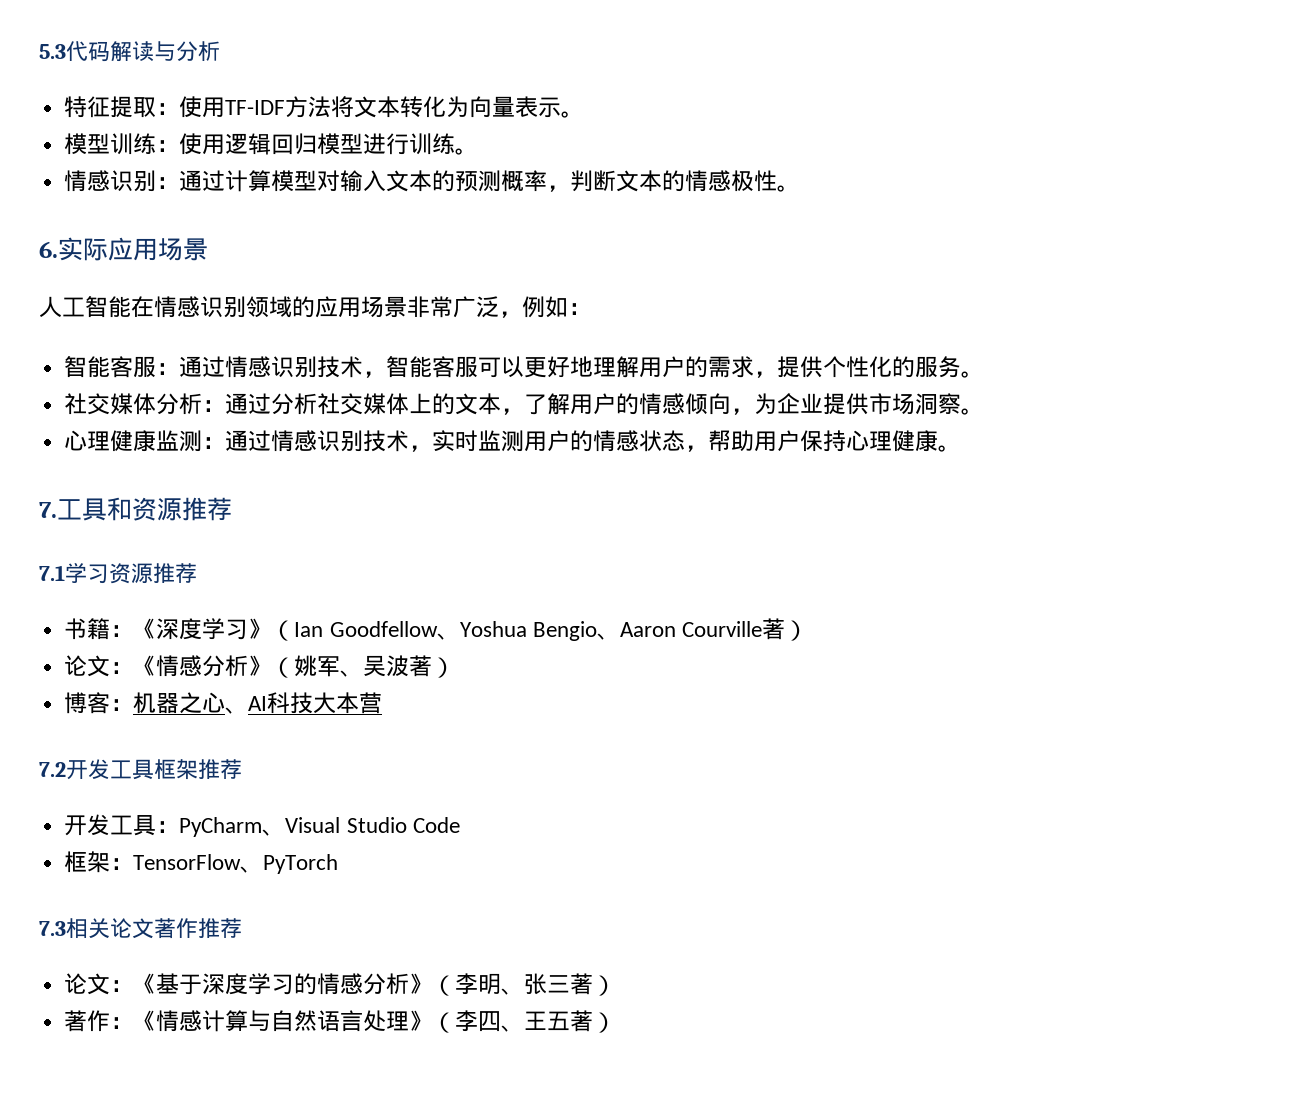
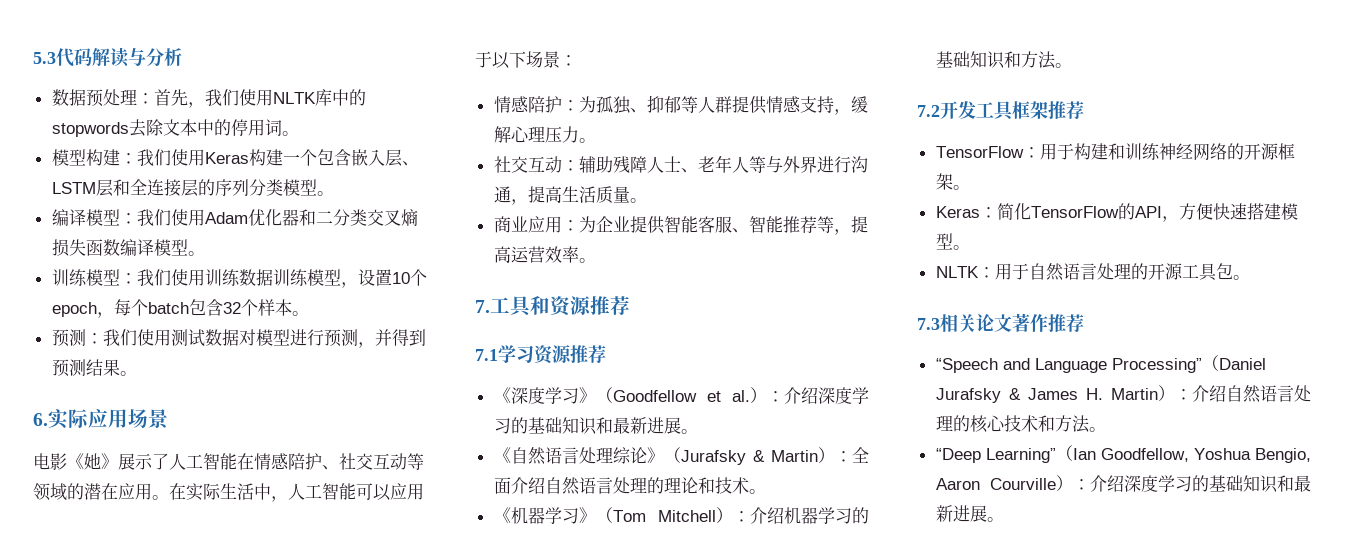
- 特征提取：使用TF-IDF方法将文本转化为向量表示。
- 模型训练：使用逻辑回归模型进行训练。
- 情感识别：通过计算模型对输入文本的预测概率，判断文本的情感极性。
+ 数据预处理：首先，我们使用NLTK库中的stopwords去除文本中的停用词。
+ 模型构建：我们使用Keras构建一个包含嵌入层、LSTM层和全连接层的序列分类模型。
+ 编译模型：我们使用Adam优化器和二分类交叉熵损失函数编译模型。
+ 训练模型：我们使用训练数据训练模型，设置10个epoch，每个batch包含32个样本。
+ 预测：我们使用测试数据对模型进行预测，并得到预测结果。
- 人工智能在情感识别领域的应用场景非常广泛，例如：
- 智能客服：通过情感识别技术，智能客服可以更好地理解用户的需求，提供个性化的服务。
- 社交媒体分析：通过分析社交媒体上的文本，了解用户的情感倾向，为企业提供市场洞察。
- 心理健康监测：通过情感识别技术，实时监测用户的情感状态，帮助用户保持心理健康。
+ 电影《她》展示了人工智能在情感陪护、社交互动等领域的潜在应用。在实际生活中，人工智能可以应用于以下场景：
+ 情感陪护：为孤独、抑郁等人群提供情感支持，缓解心理压力。
+ 社交互动：辅助残障人士、老年人等与外界进行沟通，提高生活质量。
+ 商业应用：为企业提供智能客服、智能推荐等，提高运营效率。
- 书籍：《深度学习》（Ian Goodfellow、Yoshua Bengio、Aaron Courville著）
- 论文：《情感分析》（姚军、吴波著）
- 博客：机器之心、AI科技大本营
+ 《深度学习》（Goodfellow et al.）：介绍深度学习的基础知识和最新进展。
+ 《自然语言处理综论》（Jurafsky & Martin）：全面介绍自然语言处理的理论和技术。
+ 《机器学习》（Tom Mitchell）：介绍机器学习的基础知识和方法。
- 开发工具：PyCharm、Visual Studio Code
- 框架：TensorFlow、PyTorch
+ TensorFlow：用于构建和训练神经网络的开源框架。
+ Keras：简化TensorFlow的API，方便快速搭建模型。
+ NLTK：用于自然语言处理的开源工具包。
- 论文：《基于深度学习的情感分析》（李明、张三著）
- 著作：《情感计算与自然语言处理》（李四、王五著）
+ “Speech and Language Processing”（Daniel Jurafsky & James H. Martin）：介绍自然语言处理的核心技术和方法。
+ “Deep Learning”（Ian Goodfellow, Yoshua Bengio, Aaron Courville）：介绍深度学习的基础知识和最新进展。

